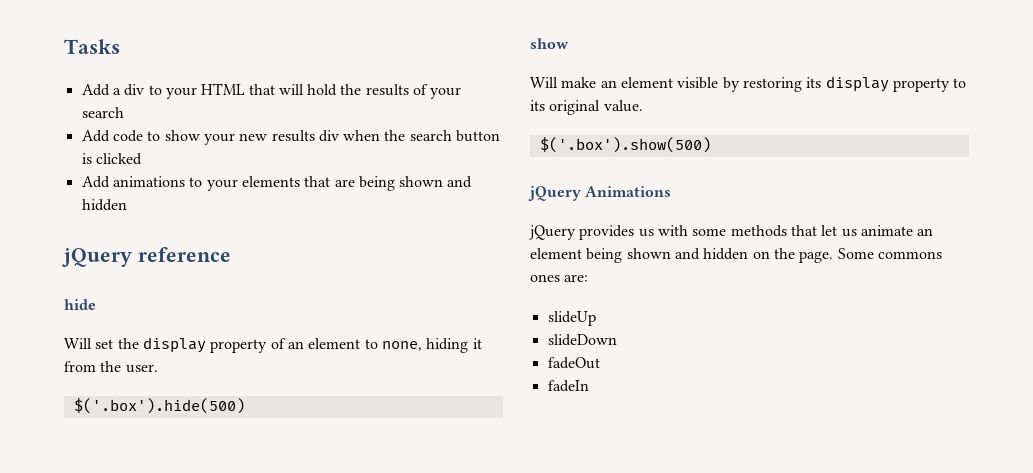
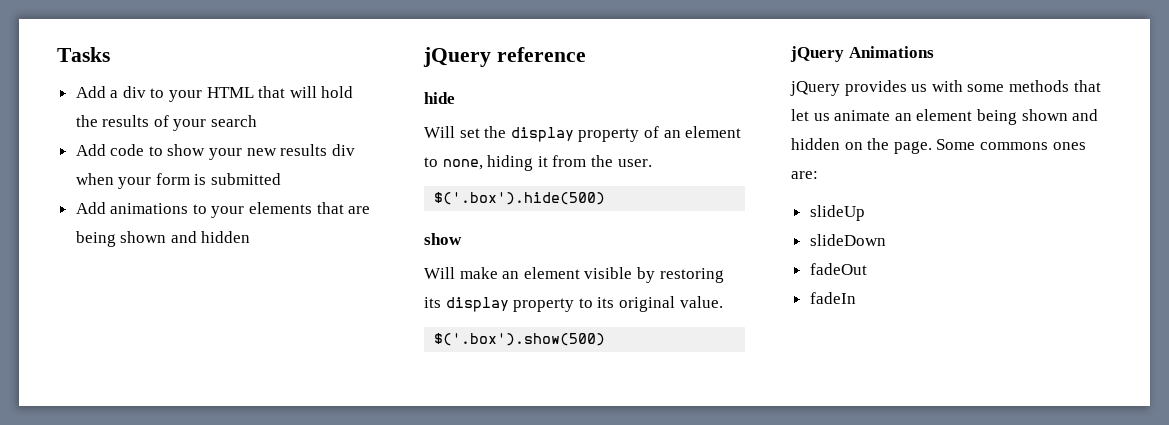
- Add code to show your new results div when the search button is clicked
+ Add code to show your new results div when your form is submitted

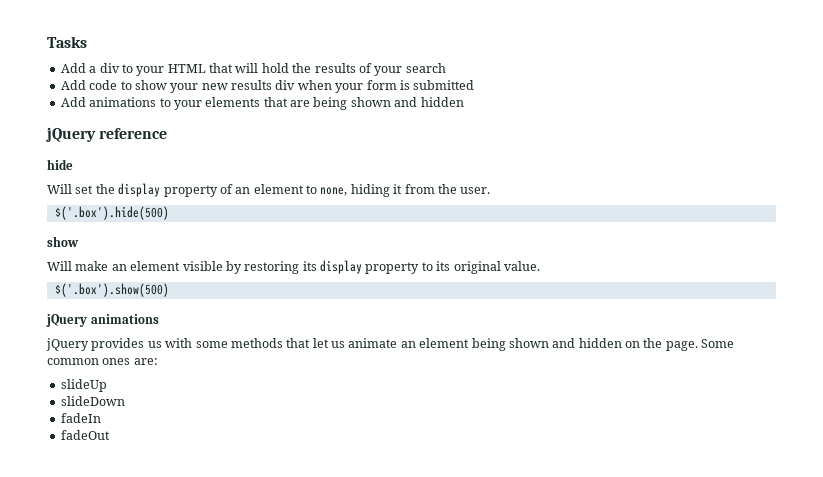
- jQuery Animations
+ jQuery animations
- Some commons ones are:
+ Some common ones are:
+ fadeIn
- fadeIn

